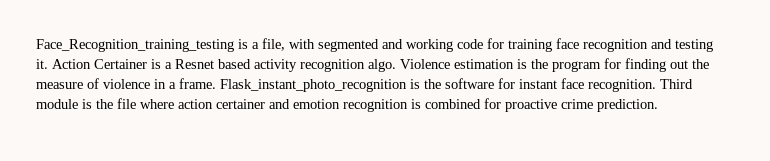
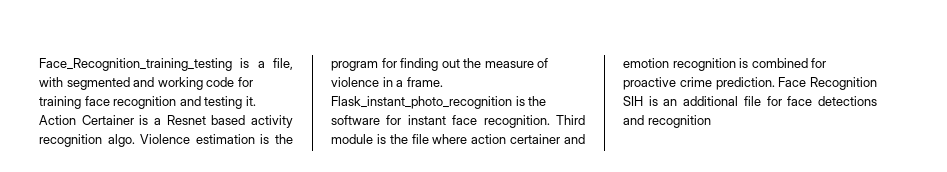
+ Face Recognition SIH is an additional file for face detections and recognition

